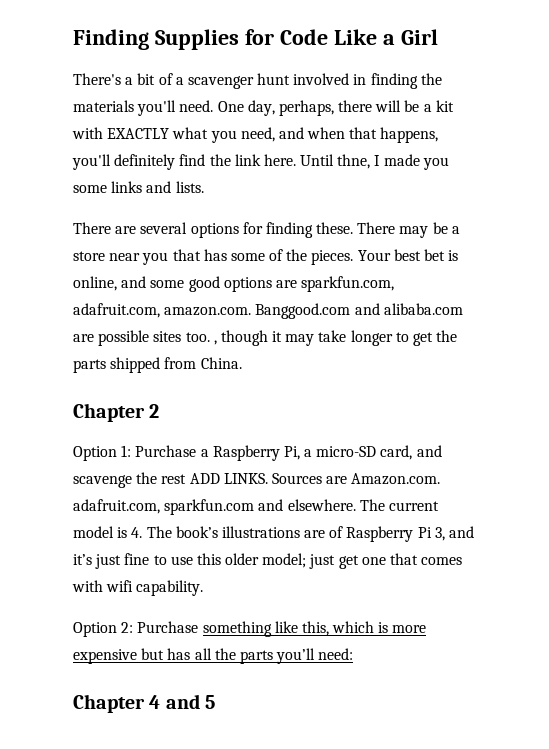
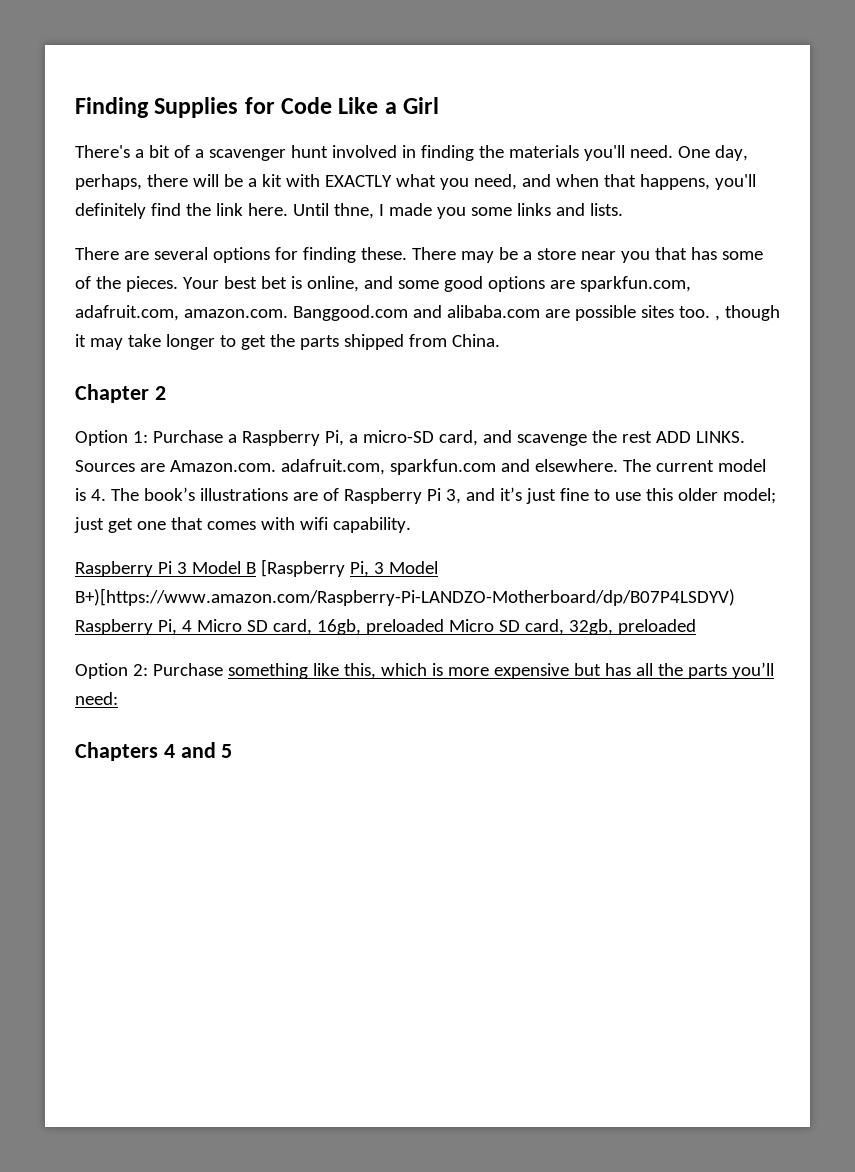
+ Raspberry Pi 3 Model B [Raspberry Pi, 3 Model B+)[https://www.amazon.com/Raspberry-Pi-LANDZO-Motherboard/dp/B07P4LSDYV) Raspberry Pi, 4 Micro SD card, 16gb, preloaded Micro SD card, 32gb, preloaded
- Chapter 4 and 5
+ Chapters 4 and 5

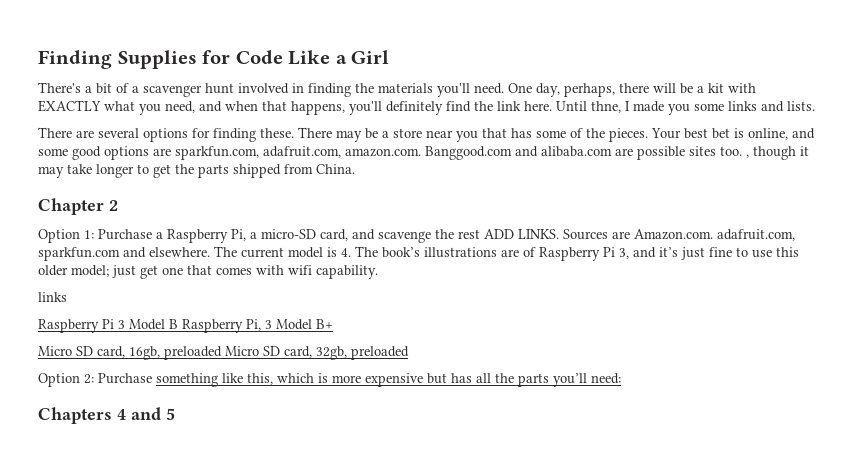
  The current model is 4. The book’s illustrations are of Raspberry Pi 3, and it’s just fine to use this older model; just get one that comes with wifi capability.
+ links
- Raspberry Pi 3 Model B [Raspberry Pi, 3 Model B+)[https://www.amazon.com/Raspberry-Pi-LANDZO-Motherboard/dp/B07P4LSDYV) Raspberry Pi, 4 Micro SD card, 16gb, preloaded Micro SD card, 32gb, preloaded
+ Raspberry Pi 3 Model B Raspberry Pi, 3 Model B+
+ Micro SD card, 16gb, preloaded Micro SD card, 32gb, preloaded

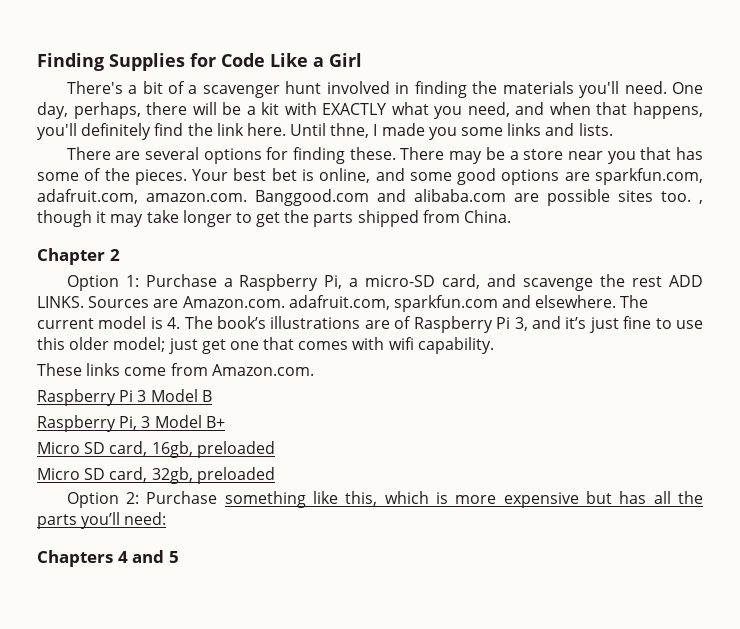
  The current model is 4. The book’s illustrations are of Raspberry Pi 3, and it’s just fine to use this older model; just get one that comes with wifi capability.
- links
+ These links come from Amazon.com.
- Raspberry Pi 3 Model B Raspberry Pi, 3 Model B+
+ Raspberry Pi 3 Model B
+ Raspberry Pi, 3 Model B+
- Micro SD card, 16gb, preloaded Micro SD card, 32gb, preloaded
+ Micro SD card, 16gb, preloaded
+ Micro SD card, 32gb, preloaded

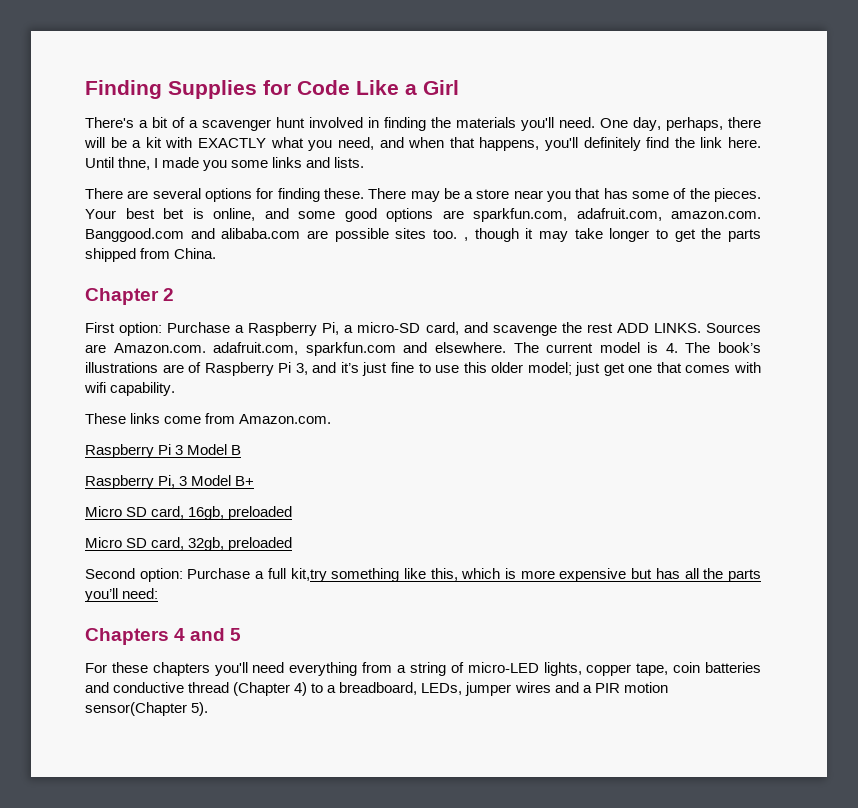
- Option 1: Purchase a Raspberry Pi, a micro-SD card, and scavenge the rest ADD LINKS.
+ First option: Purchase a Raspberry Pi, a micro-SD card, and scavenge the rest ADD LINKS.
- Option 2: Purchase something like this, which is more expensive but has all the parts you’ll need:
+ Second option: Purchase a full kit,try something like this, which is more expensive but has all the parts you’ll need:
+ For these chapters you'll need everything from a string of micro-LED lights, copper tape, coin batteries and conductive thread (Chapter 4) to a breadboard, LEDs, jumper wires and a PIR motion sensor(Chapter 5).

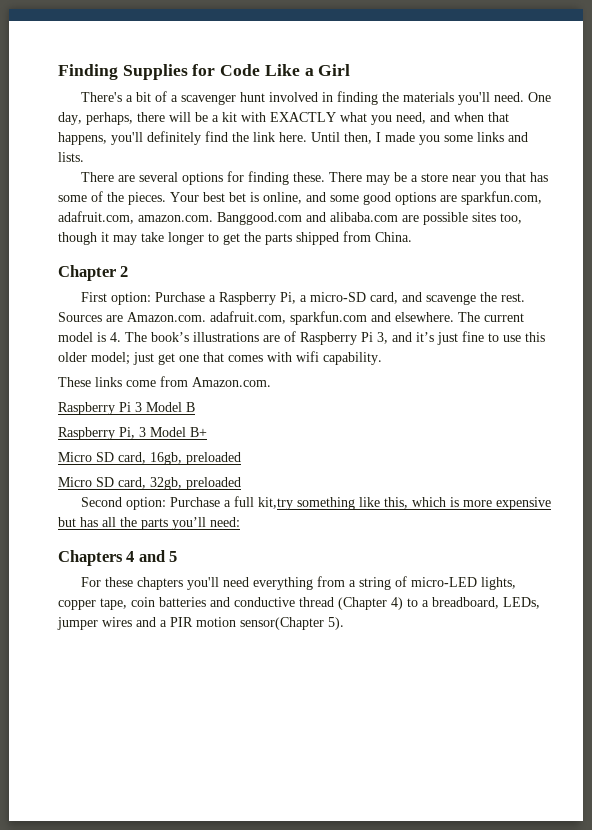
- Until thne, I made you some links and lists.
+ Until then, I made you some links and lists.
- Your best bet is online, and some good options are sparkfun.com, adafruit.com, amazon.com. Banggood.com and alibaba.com are possible sites too. , though it may take longer to get the parts shipped from China.
+ Your best bet is online, and some good options are sparkfun.com, adafruit.com, amazon.com. Banggood.com and alibaba.com are possible sites too, though it may take longer to get the parts shipped from China.
- First option: Purchase a Raspberry Pi, a micro-SD card, and scavenge the rest ADD LINKS.
+ First option: Purchase a Raspberry Pi, a micro-SD card, and scavenge the rest.

